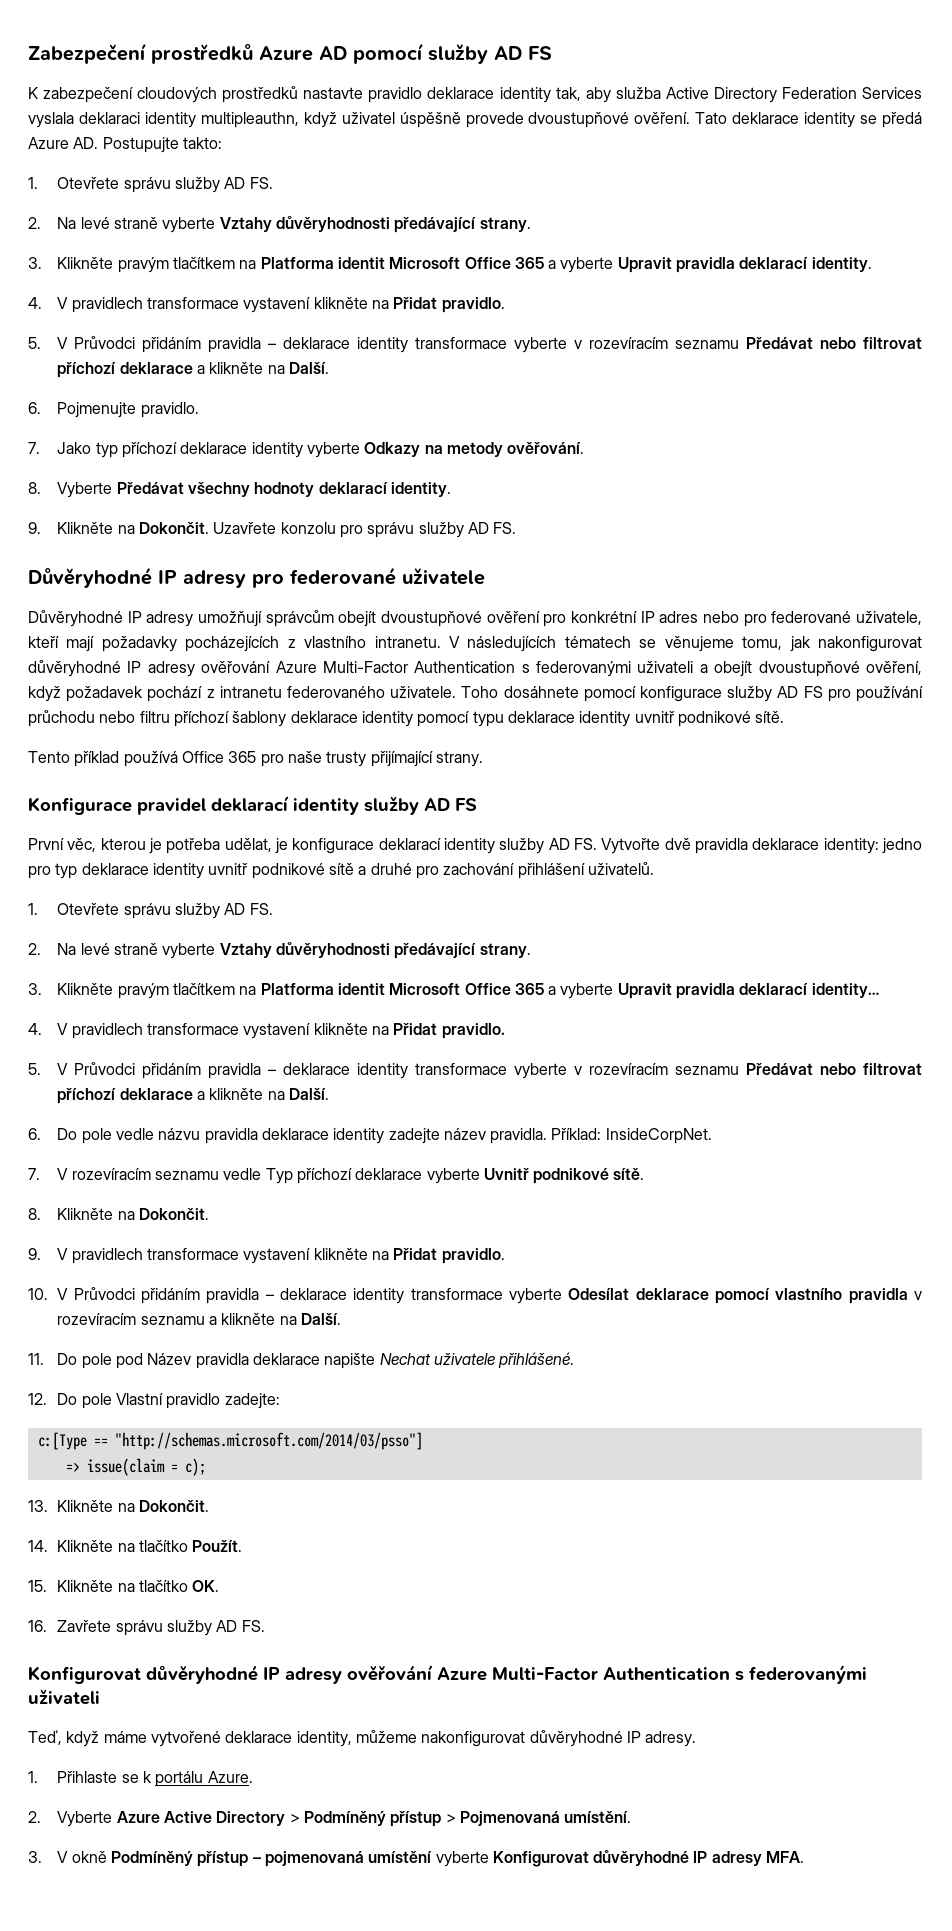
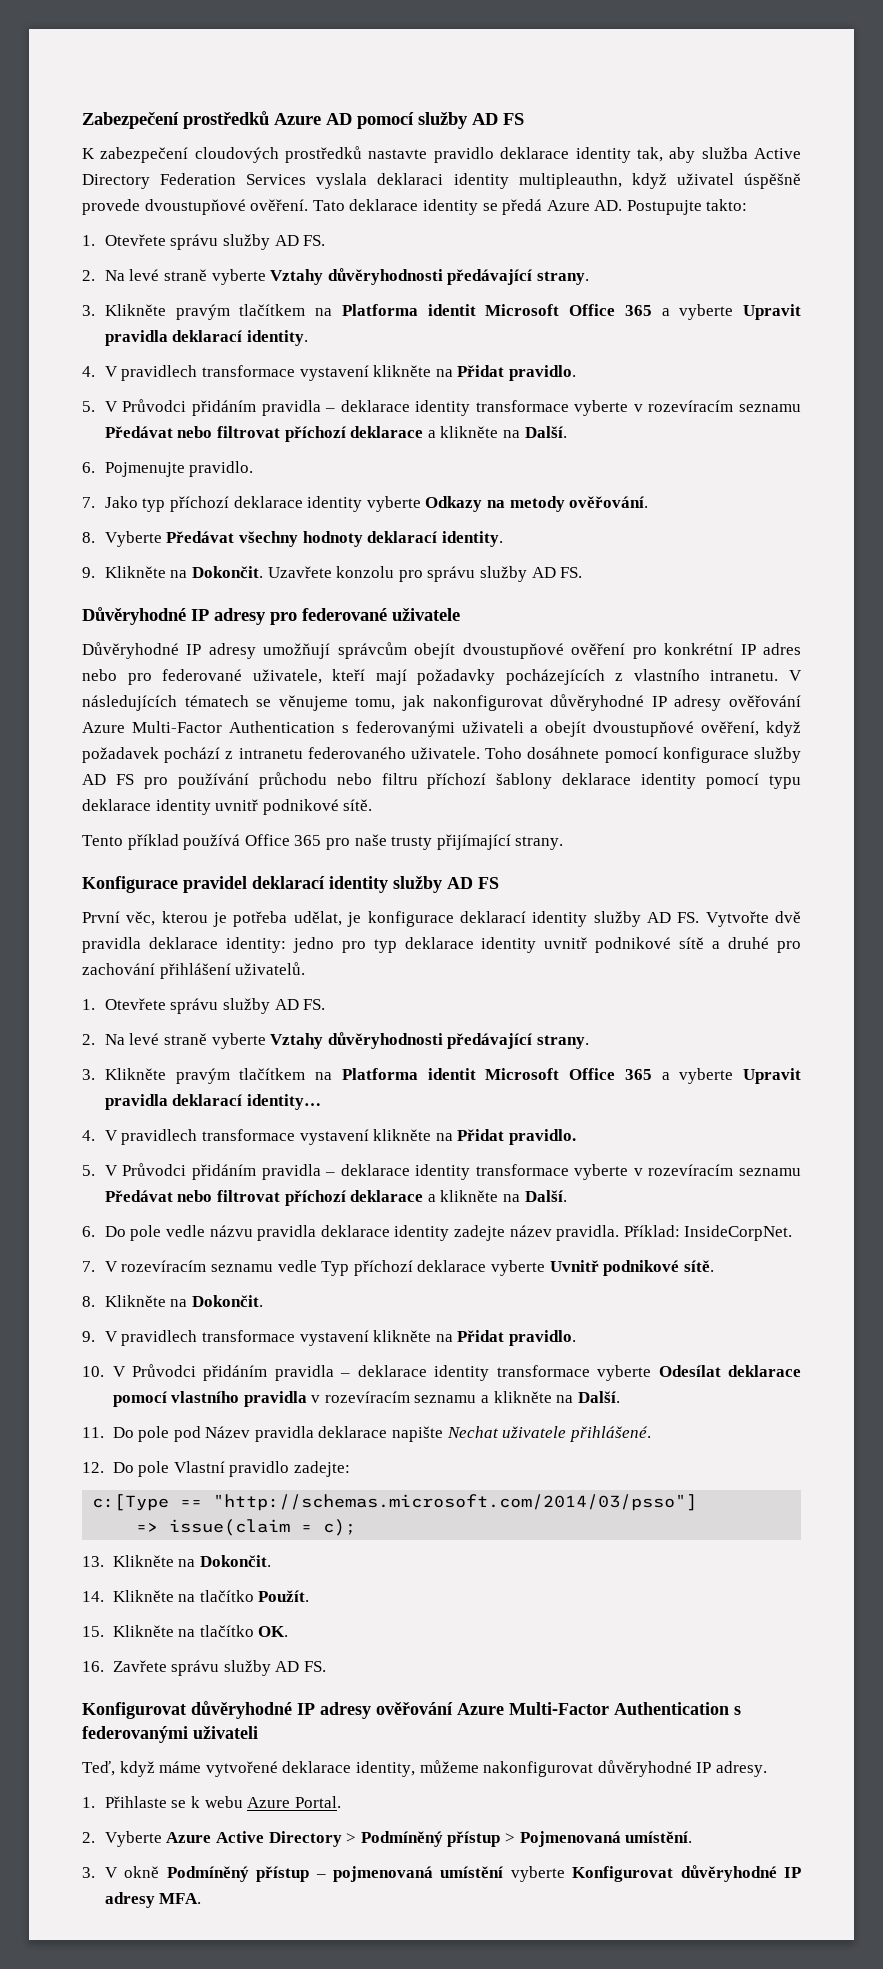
- 1. Přihlaste se k portálu Azure.
+ 1. Přihlaste se k webu Azure Portal.

